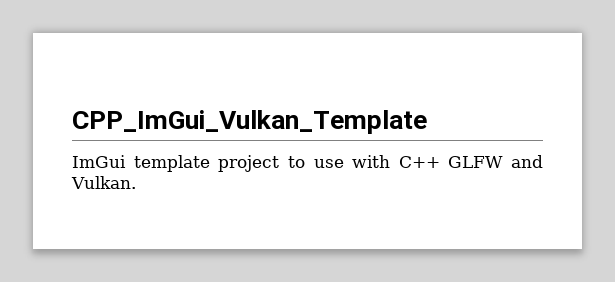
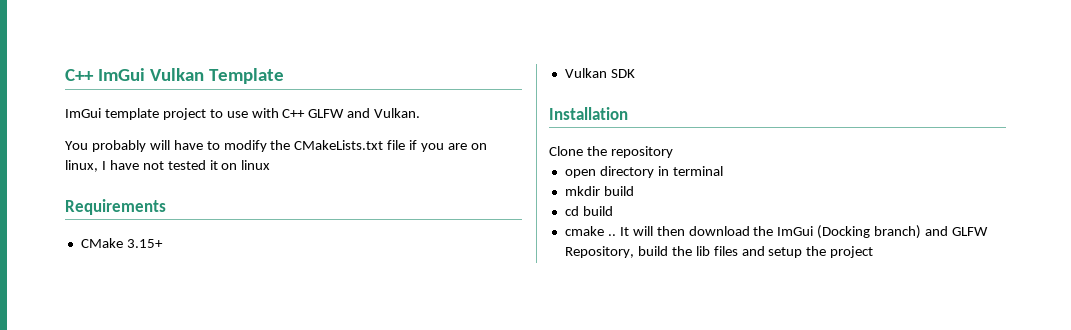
- CPP_ImGui_Vulkan_Template
+ C++ ImGui Vulkan Template
+ You probably will have to modify the CMakeLists.txt file if you are on linux, I have not tested it on linux
+ Requirements
+ CMake 3.15+
+ Vulkan SDK
+ Installation
+ Clone the repository
+ open directory in terminal
+ mkdir build
+ cd build
+ cmake .. It will then download the ImGui (Docking branch) and GLFW Repository, build the lib files and setup the project

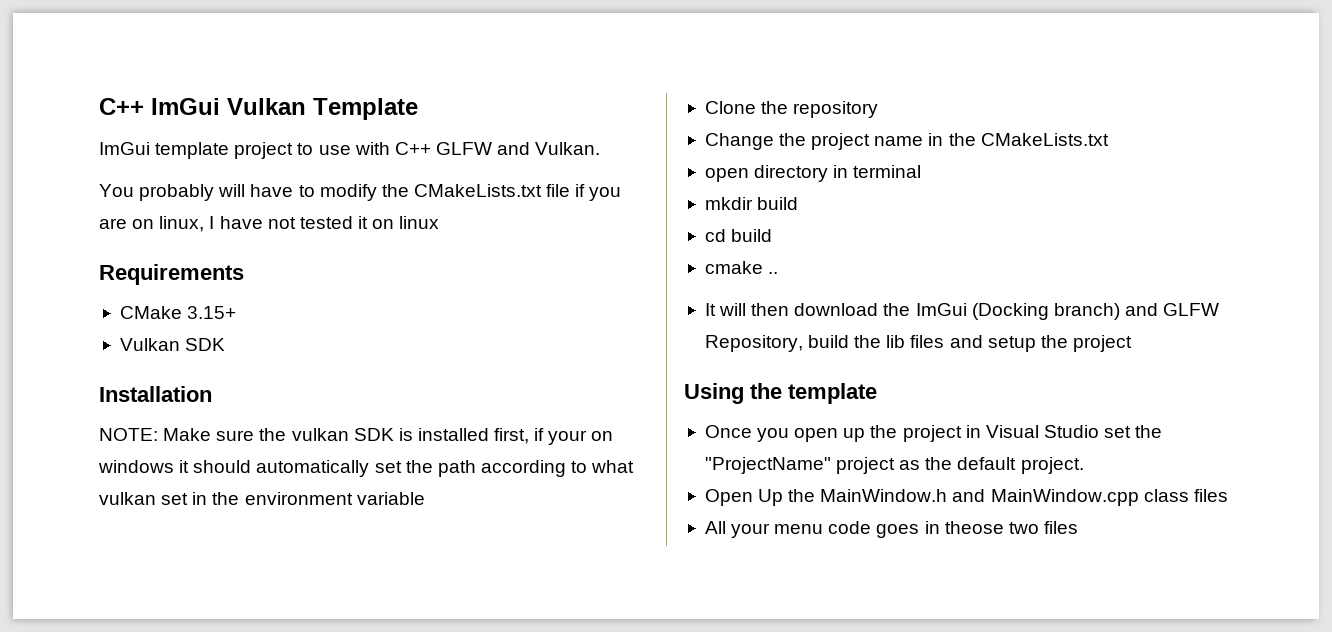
+ NOTE: Make sure the vulkan SDK is installed first, if your on windows it should automatically set the path according to what vulkan set in the environment variable
  Clone the repository
+ Change the project name in the CMakeLists.txt
- cmake .. It will then download the ImGui (Docking branch) and GLFW Repository, build the lib files and setup the project
+ cmake ..
+ It will then download the ImGui (Docking branch) and GLFW Repository, build the lib files and setup the project
+ Using the template
+ Once you open up the project in Visual Studio set the "ProjectName" project as the default project.
+ Open Up the MainWindow.h and MainWindow.cpp class files
+ All your menu code goes in theose two files

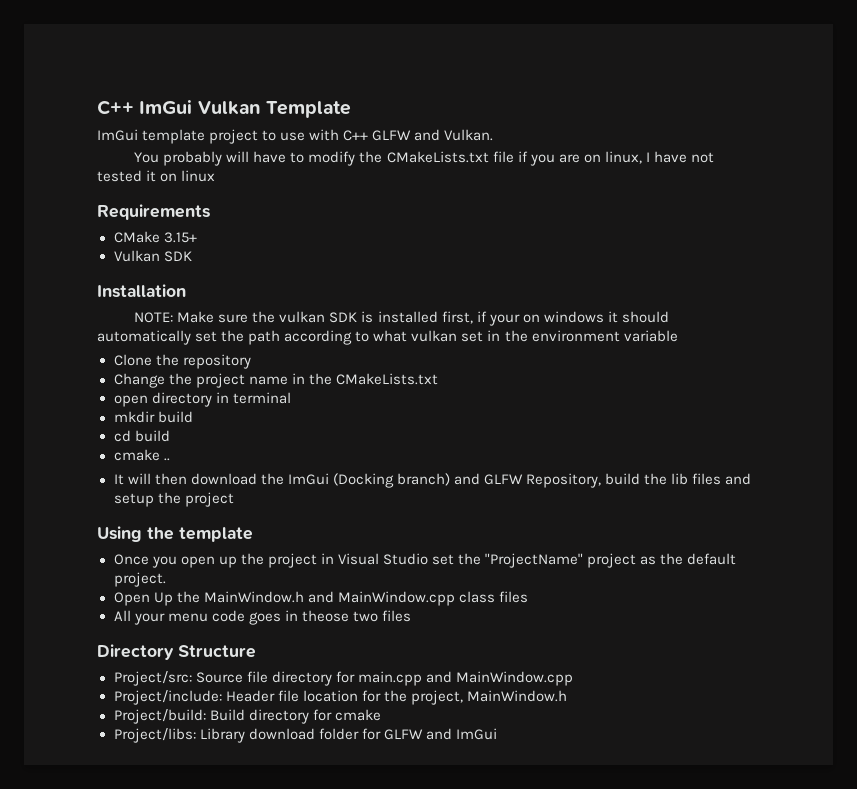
+ Directory Structure
+ Project/src: Source file directory for main.cpp and MainWindow.cpp
+ Project/include: Header file location for the project, MainWindow.h
+ Project/build: Build directory for cmake
+ Project/libs: Library download folder for GLFW and ImGui

